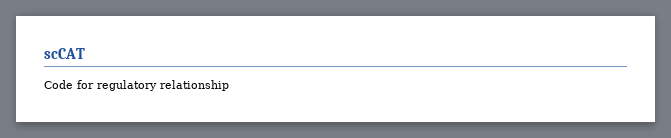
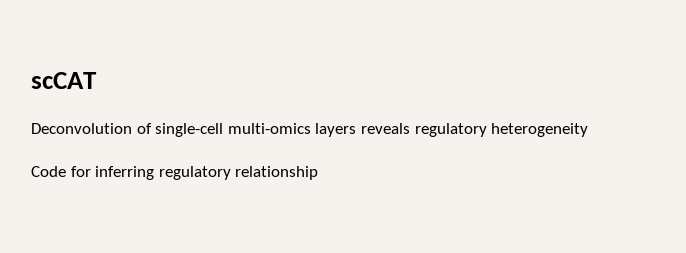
+ Deconvolution of single-cell multi-omics layers reveals regulatory heterogeneity
- Code for regulatory relationship
+ Code for inferring regulatory relationship

